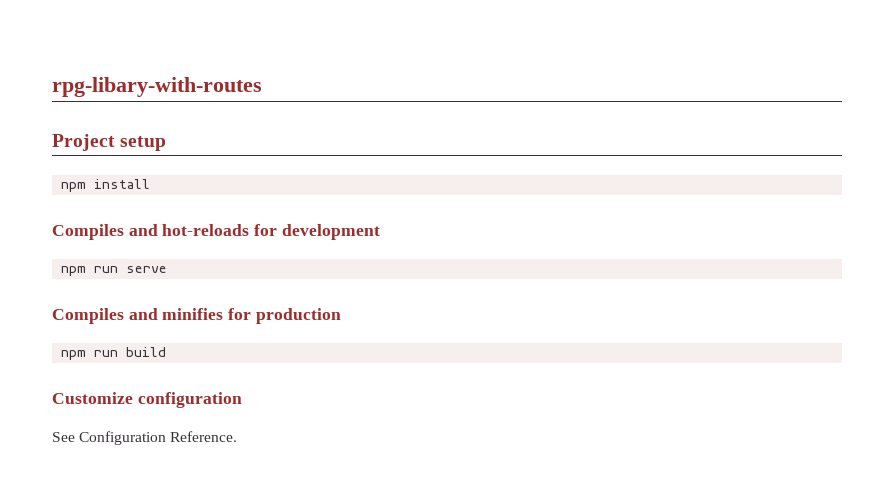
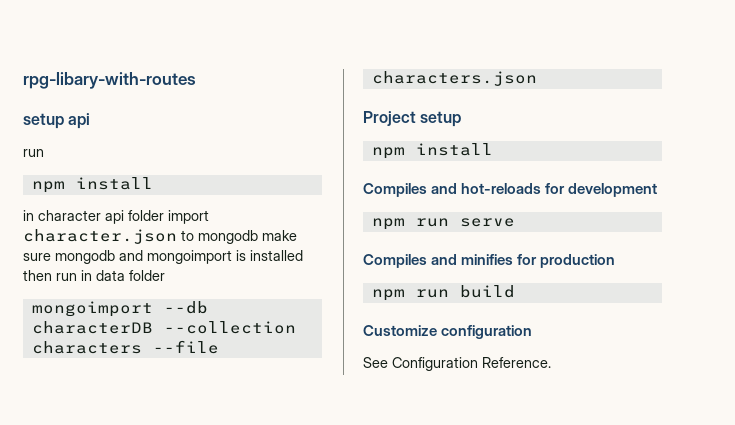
+ setup api
+ run
+ npm install
+ in character api folder import character.json to mongodb make sure mongodb and mongoimport is installed then run in data folder
+ mongoimport --db characterDB --collection characters --file characters.json

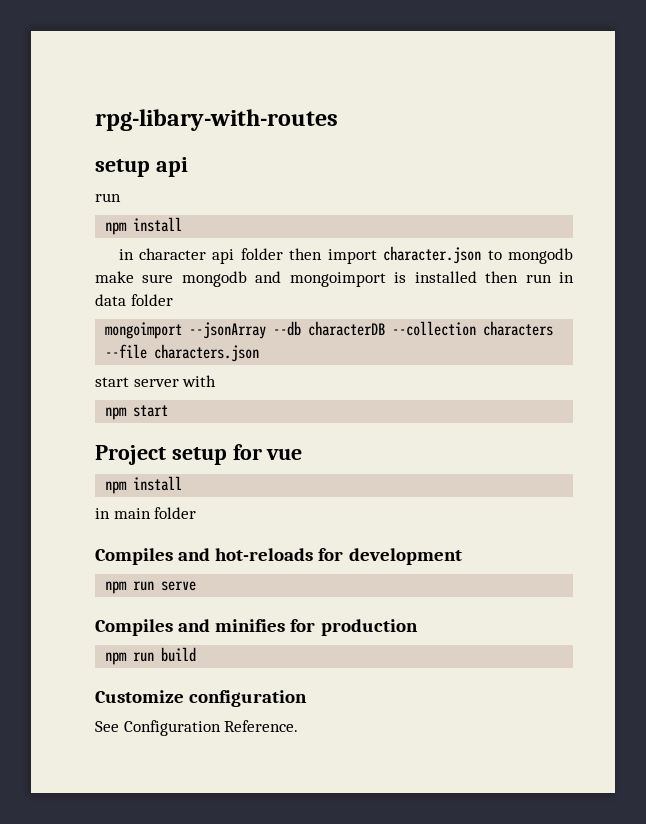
- in character api folder import character.json to mongodb make sure mongodb and mongoimport is installed then run in data folder
+ in character api folder then import character.json to mongodb make sure mongodb and mongoimport is installed then run in data folder
- mongoimport --db characterDB --collection characters --file characters.json
+ mongoimport --jsonArray --db characterDB --collection characters --file characters.json
+ start server with
+ npm start
- Project setup
+ Project setup for vue
  npm install
+ in main folder

